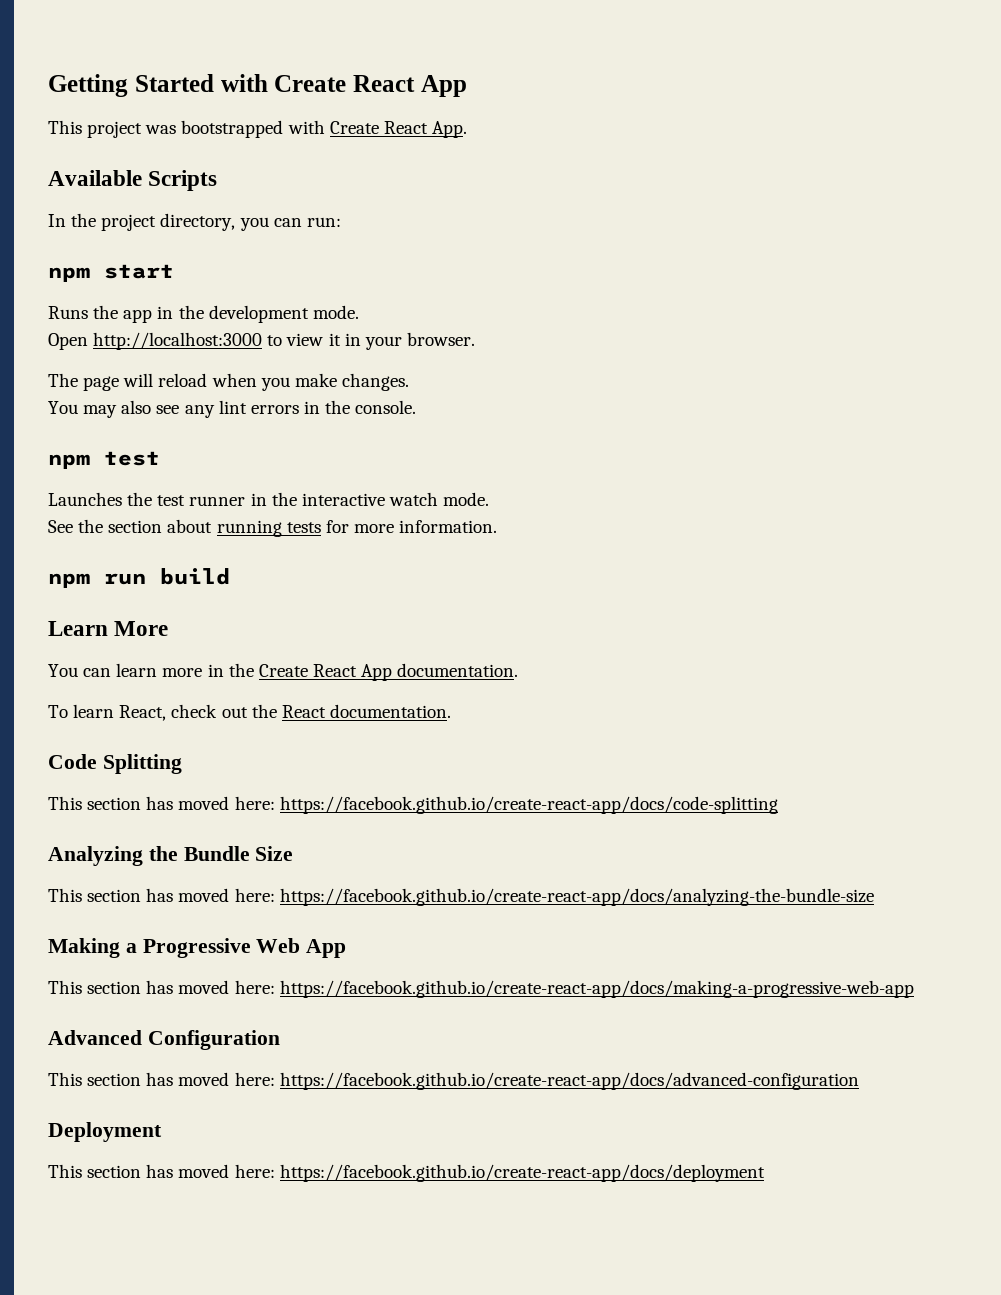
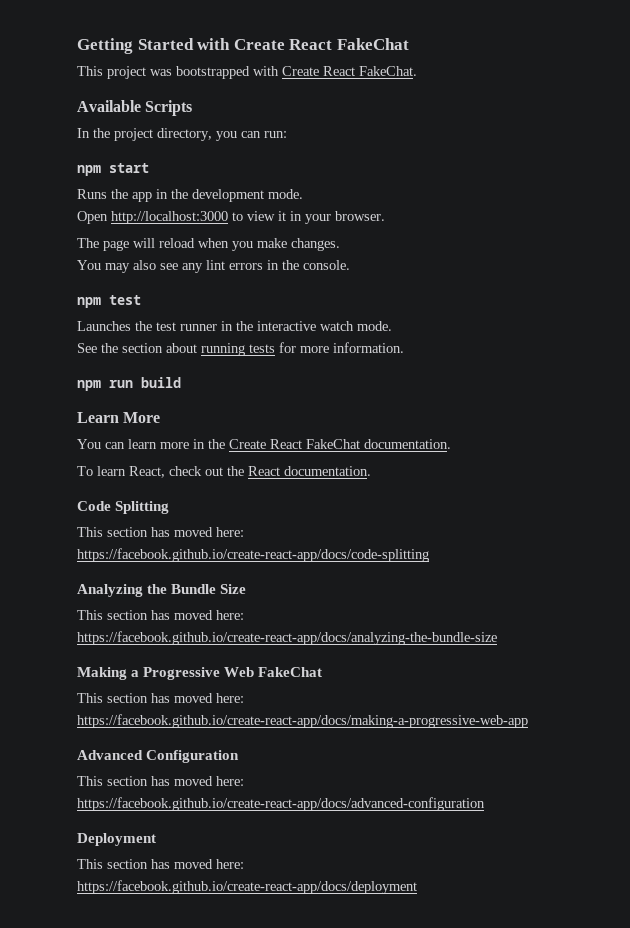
- Getting Started with Create React App
+ Getting Started with Create React FakeChat
- This project was bootstrapped with Create React App.
+ This project was bootstrapped with Create React FakeChat.
- You can learn more in the Create React App documentation.
+ You can learn more in the Create React FakeChat documentation.
- Making a Progressive Web App
+ Making a Progressive Web FakeChat

